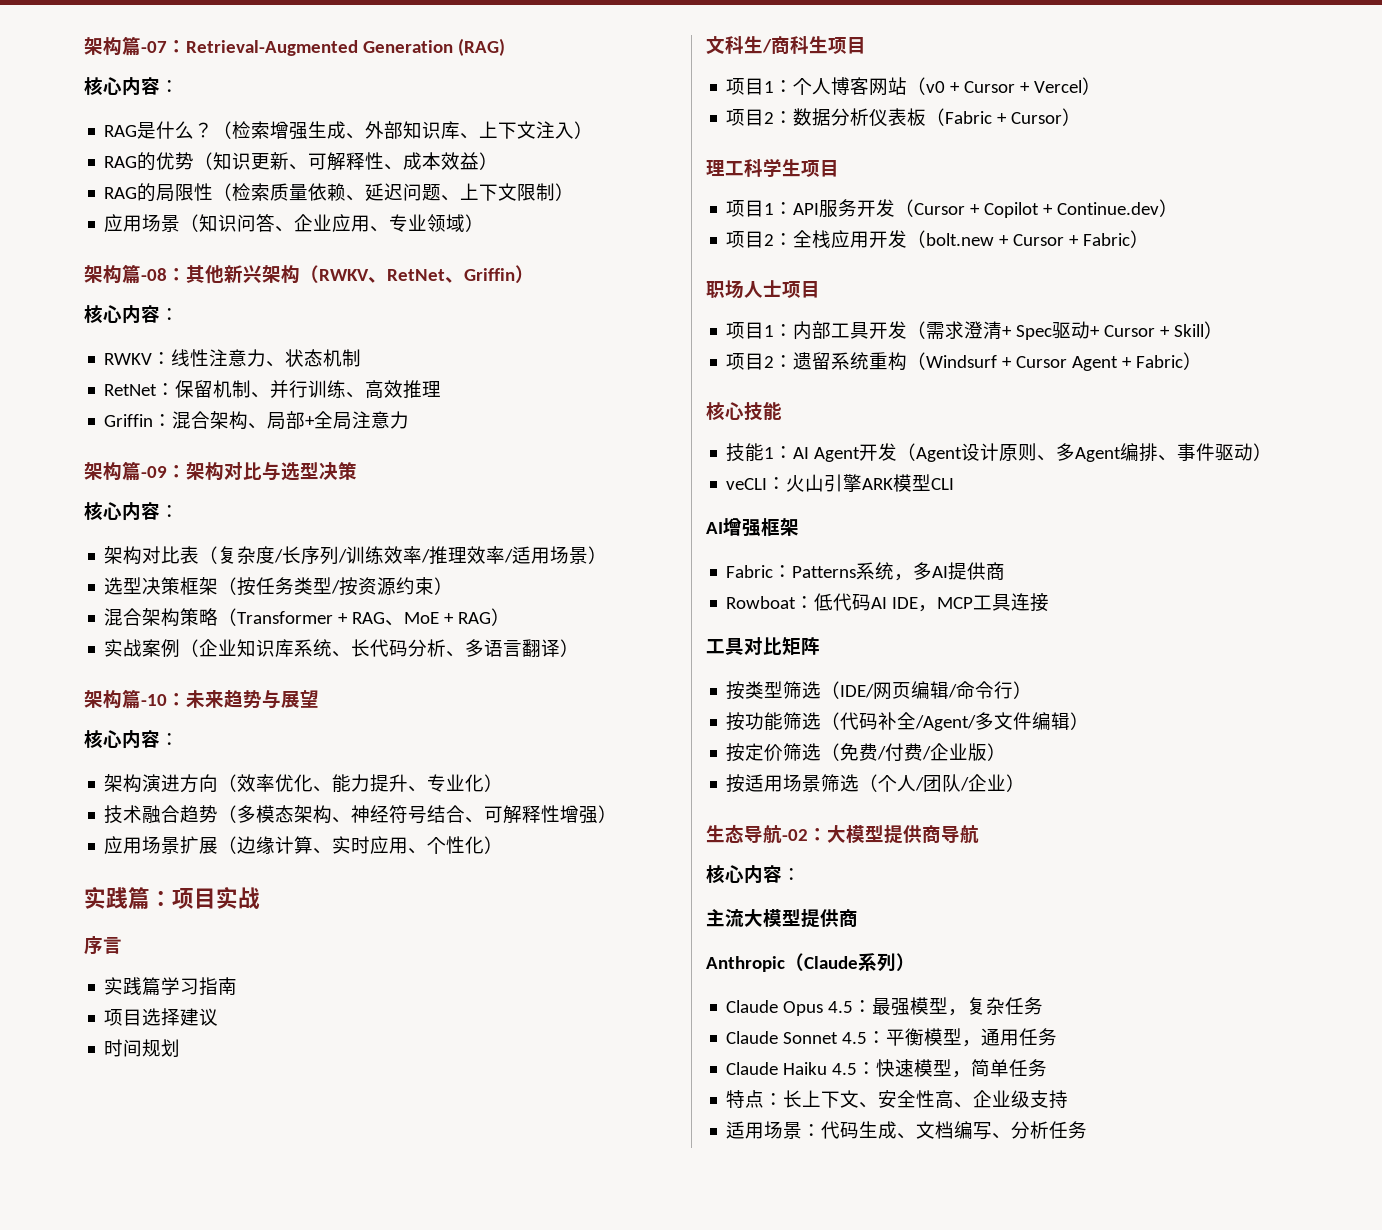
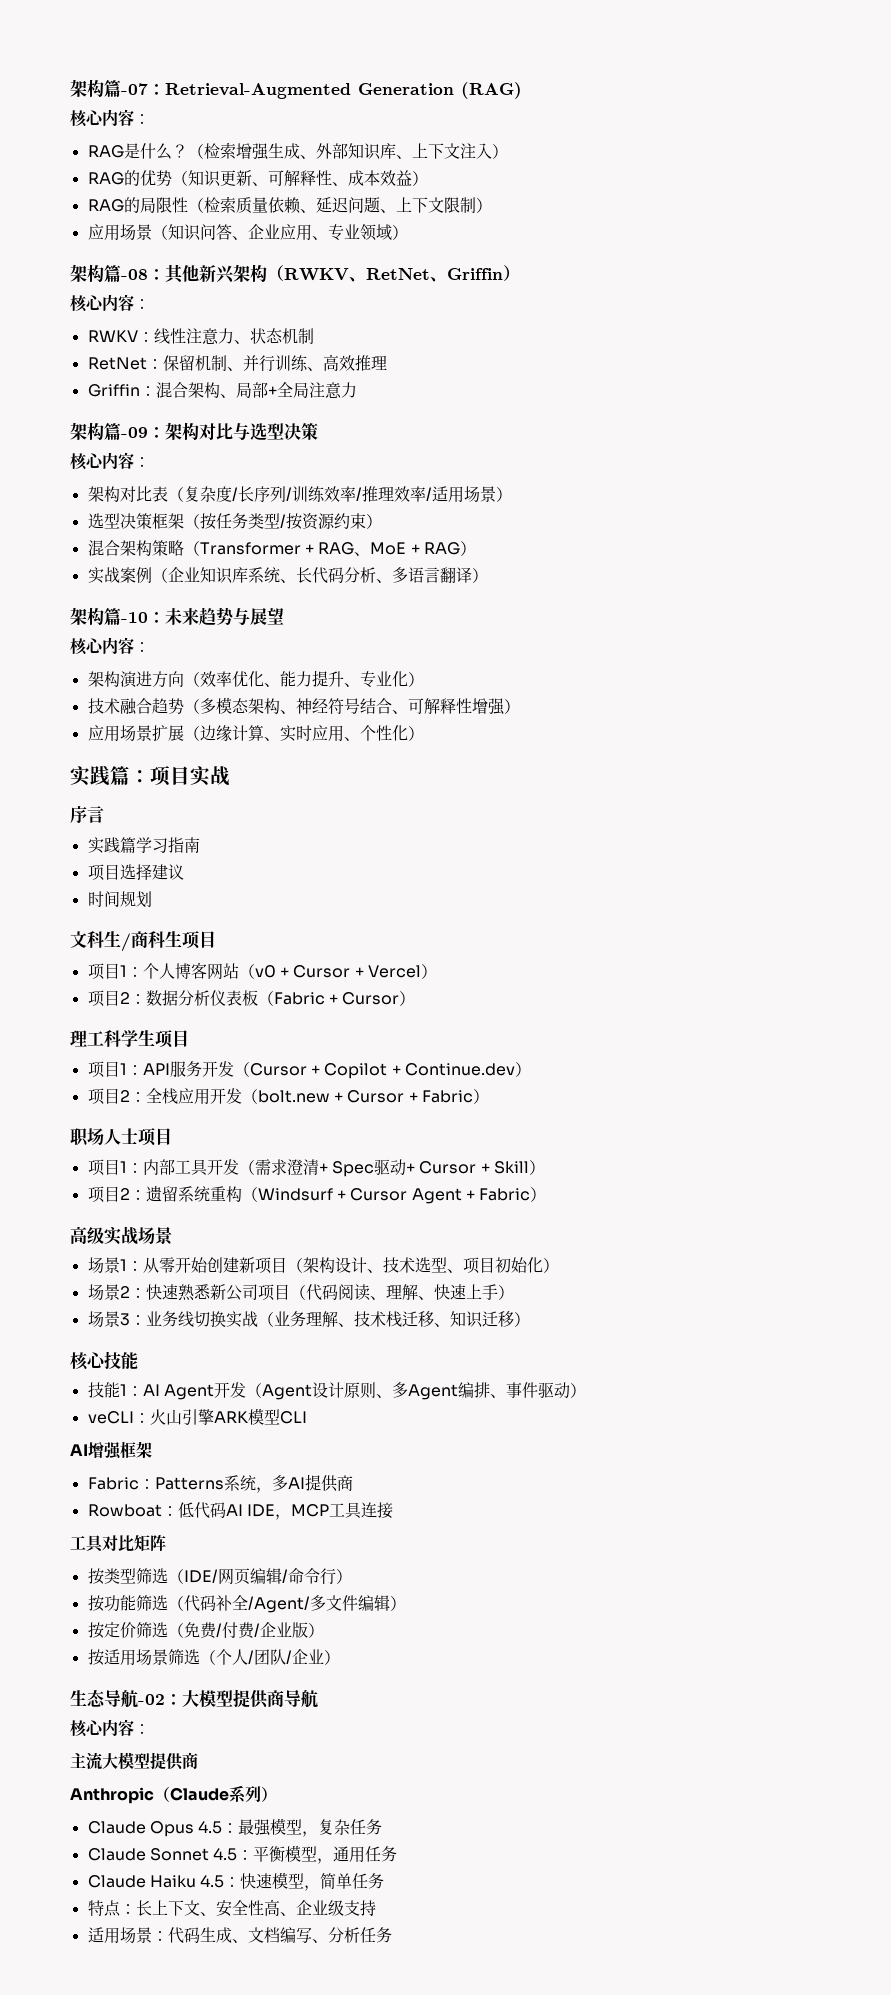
+ 高级实战场景
+ 场景1：从零开始创建新项目（架构设计、技术选型、项目初始化）
+ 场景2：快速熟悉新公司项目（代码阅读、理解、快速上手）
+ 场景3：业务线切换实战（业务理解、技术栈迁移、知识迁移）

